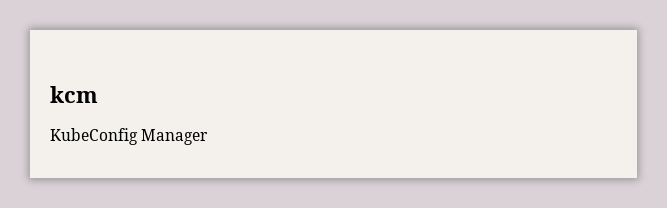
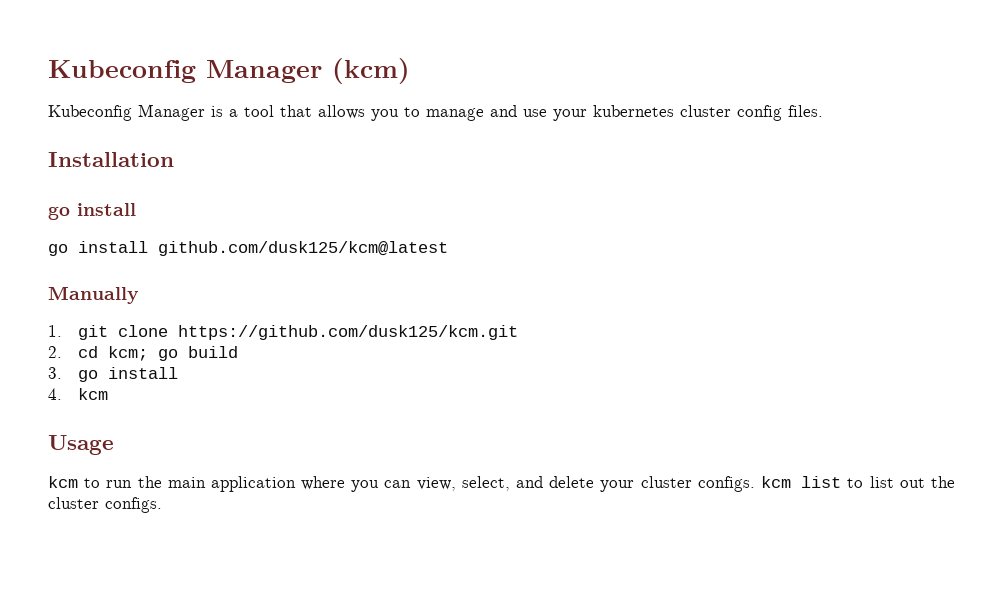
- kcm
- KubeConfig Manager
+ Kubeconfig Manager (kcm)
+ Kubeconfig Manager is a tool that allows you to manage and use your kubernetes cluster config files.
+ Installation
+ go install
+ go install github.com/dusk125/kcm@latest
+ Manually
+ 1. git clone https://github.com/dusk125/kcm.git
+ 2. cd kcm; go build
+ 3. go install
+ 4. kcm
+ Usage
+ kcm to run the main application where you can view, select, and delete your cluster configs. kcm list to list out the cluster configs.

